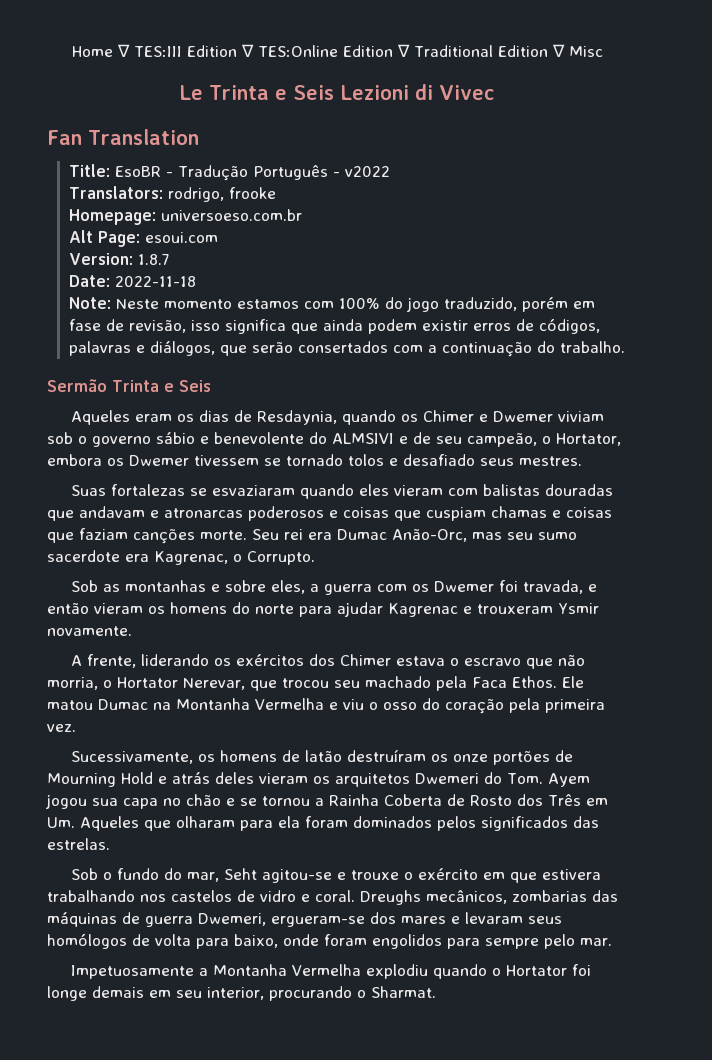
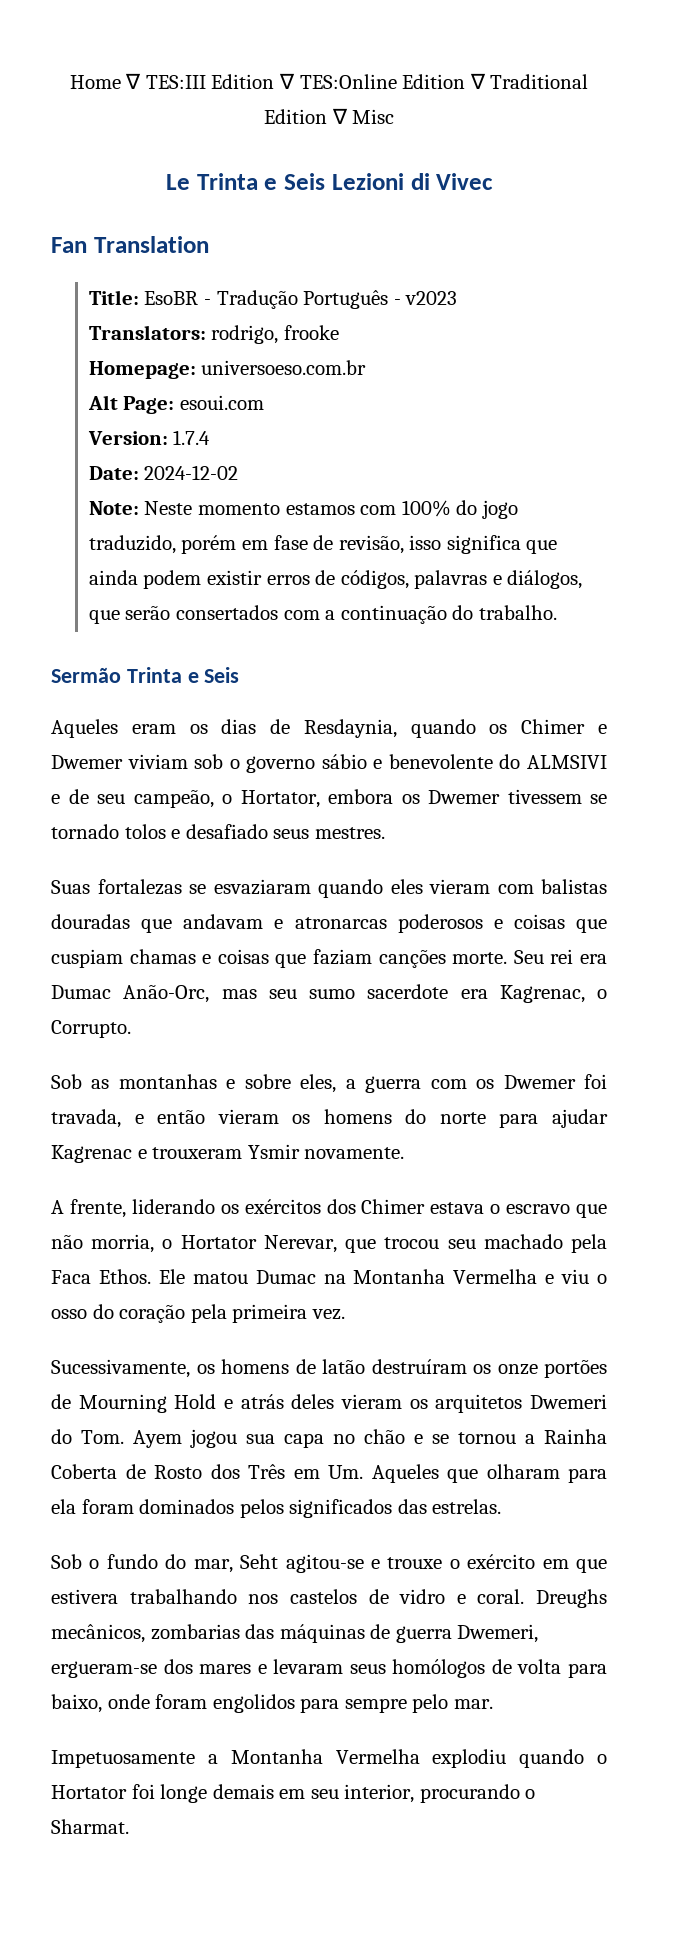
- Title: EsoBR - Tradução Português - v2022
+ Title: EsoBR - Tradução Português - v2023
- Version: 1.8.7
+ Version: 1.7.4
- Date: 2022-11-18
+ Date: 2024-12-02

